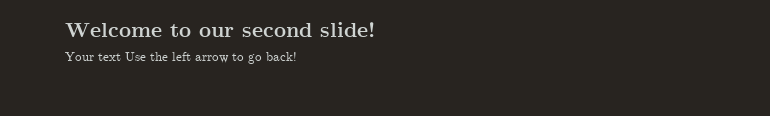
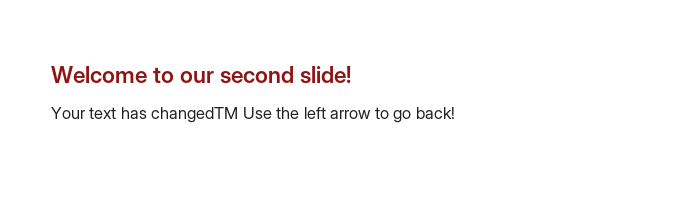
- Your text Use the left arrow to go back!
+ Your text has changedTM Use the left arrow to go back!

